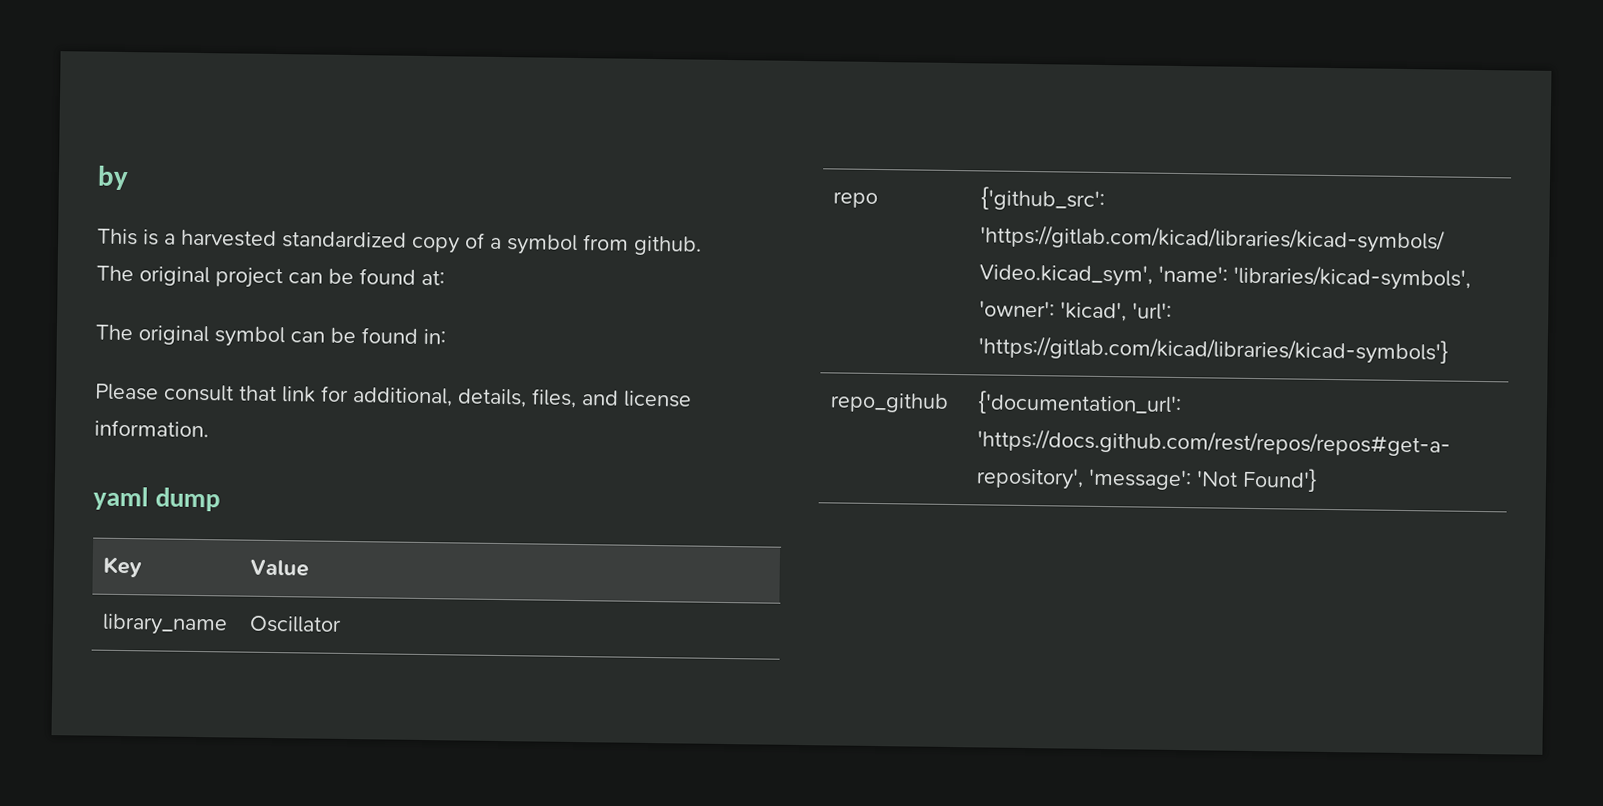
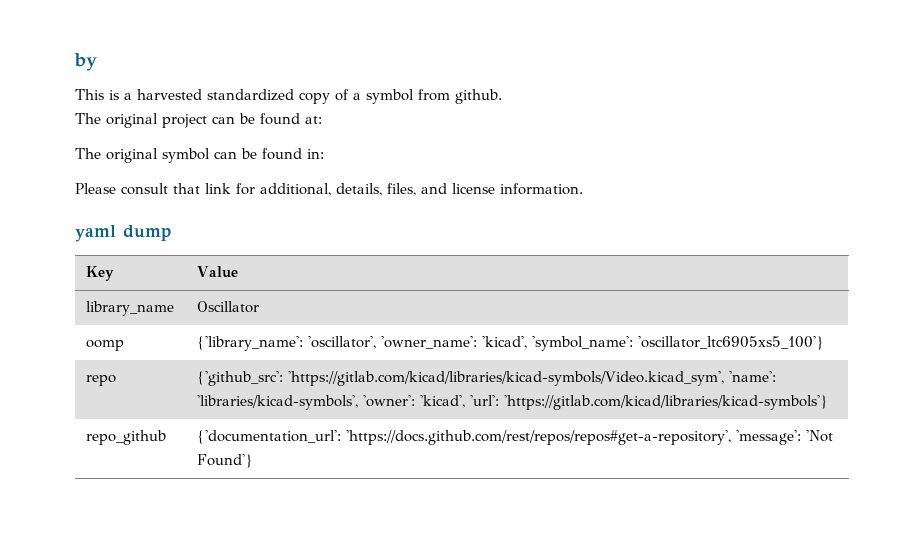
+ oomp | {'library_name': 'oscillator', 'owner_name': 'kicad', 'symbol_name': 'oscillator_ltc6905xs5_100'}

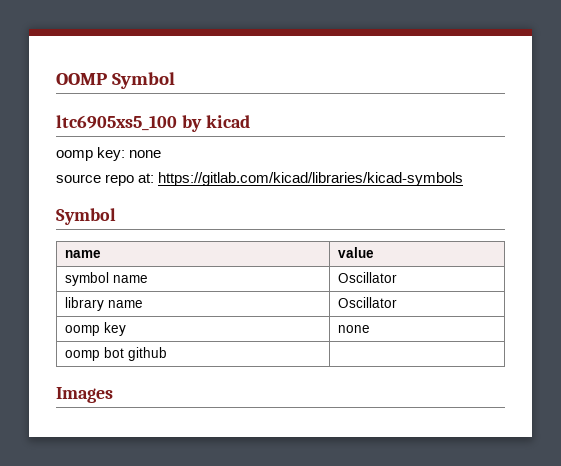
- by
- This is a harvested standardized copy of a symbol from github.
- The original project can be found at:
- The original symbol can be found in:
- Please consult that link for additional, details, files, and license information.
- yaml dump
- Key | Value
- library_name | Oscillator
- oomp | {'library_name': 'oscillator', 'owner_name': 'kicad', 'symbol_name': 'oscillator_ltc6905xs5_100'}
- repo | {'github_src': 'https://gitlab.com/kicad/libraries/kicad-symbols/Video.kicad_sym', 'name': 'libraries/kicad-symbols', 'owner': 'kicad', 'url': 'https://gitlab.com/kicad/libraries/kicad-symbols'}
- repo_github | {'documentation_url': 'https://docs.github.com/rest/repos/repos#get-a-repository', 'message': 'Not Found'}
+ OOMP Symbol
+ ltc6905xs5_100 by kicad
+ oomp key: none
+ source repo at: https://gitlab.com/kicad/libraries/kicad-symbols
+ Symbol
+ name | value
+ symbol name | Oscillator
+ library name | Oscillator
+ oomp key | none
+ oomp bot github |
+ Images

